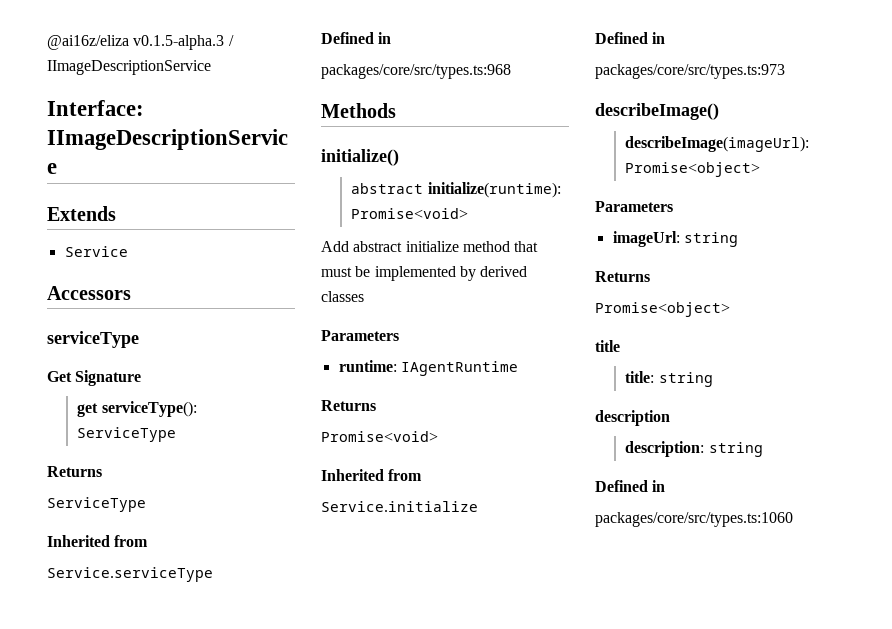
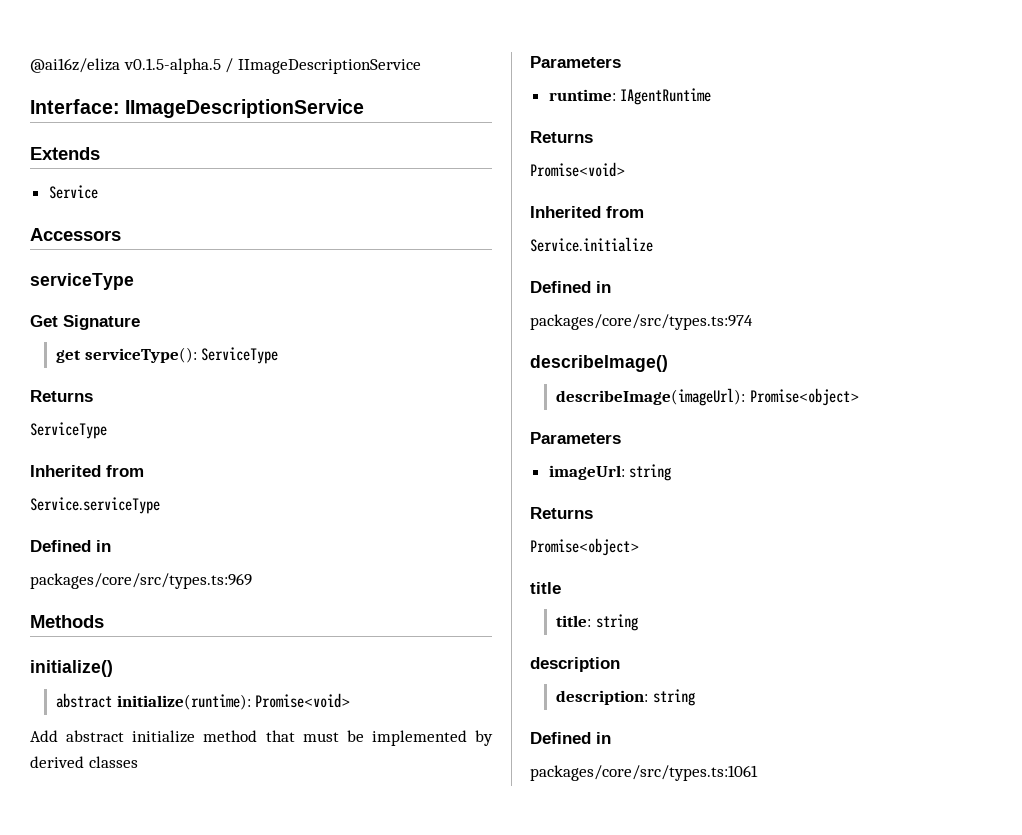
- @ai16z/eliza v0.1.5-alpha.3 / IImageDescriptionService
+ @ai16z/eliza v0.1.5-alpha.5 / IImageDescriptionService
- packages/core/src/types.ts:968
+ packages/core/src/types.ts:969
- packages/core/src/types.ts:973
+ packages/core/src/types.ts:974
- packages/core/src/types.ts:1060
+ packages/core/src/types.ts:1061

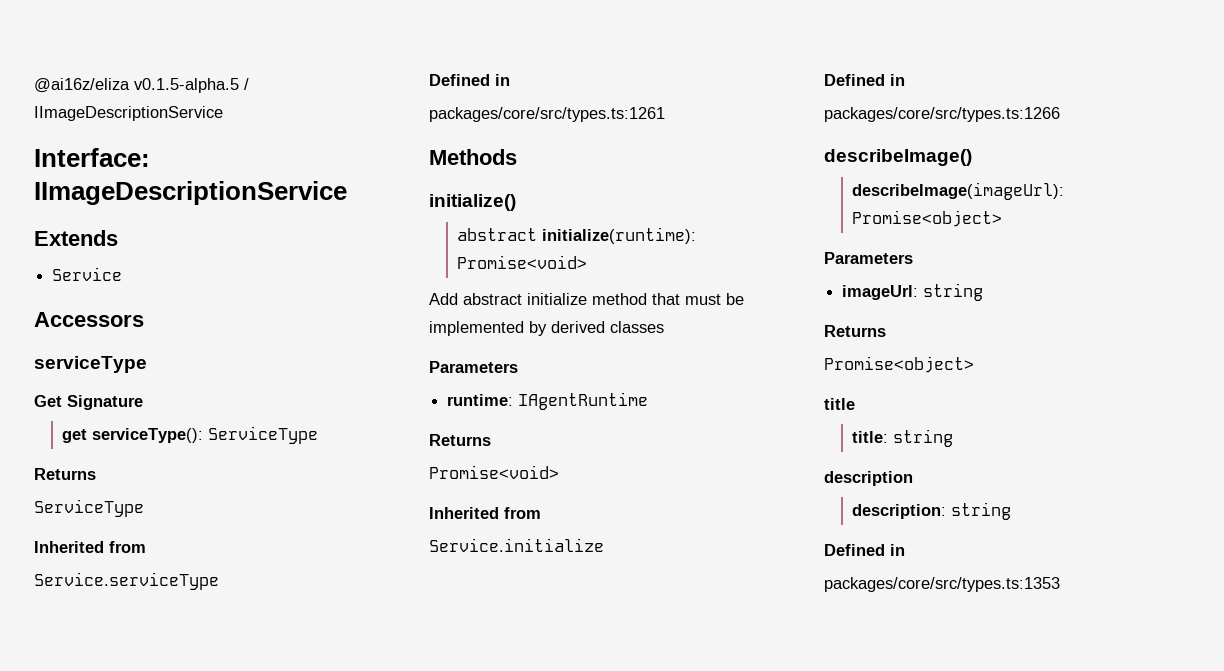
- packages/core/src/types.ts:969
+ packages/core/src/types.ts:1261
- packages/core/src/types.ts:974
+ packages/core/src/types.ts:1266
- packages/core/src/types.ts:1061
+ packages/core/src/types.ts:1353

